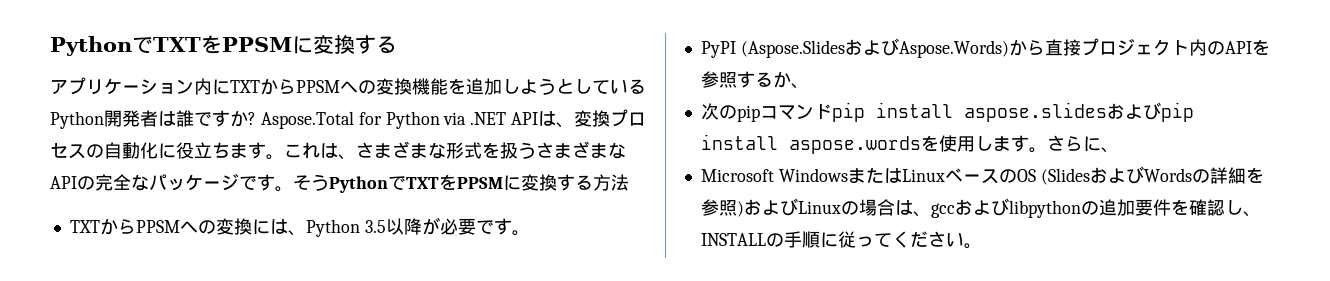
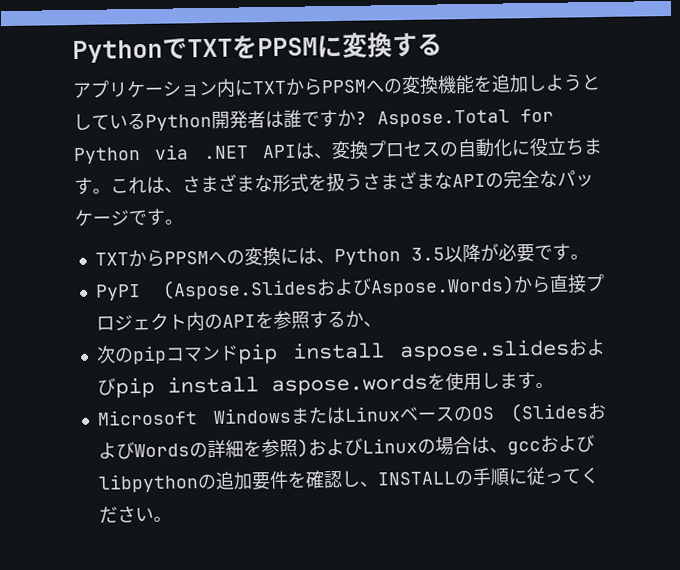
- そうPythonでTXTをPPSMに変換する方法
- さらに、

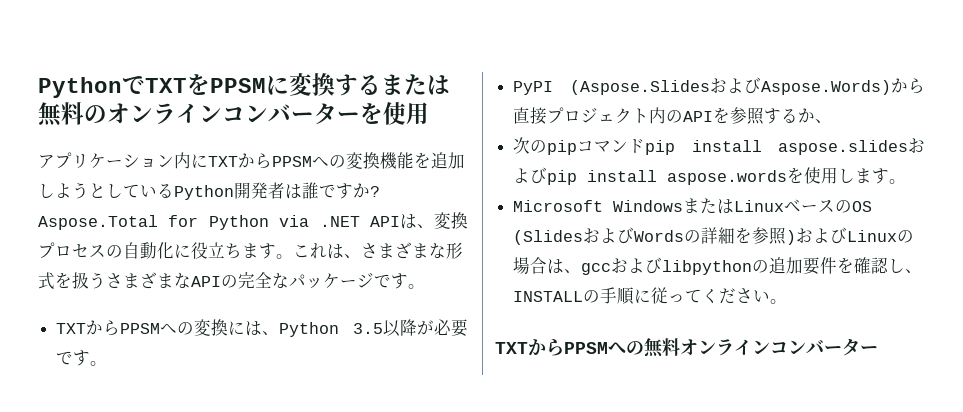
- PythonでTXTをPPSMに変換する
+ PythonでTXTをPPSMに変換するまたは無料のオンラインコンバーターを使用
+ TXTからPPSMへの無料オンラインコンバーター

